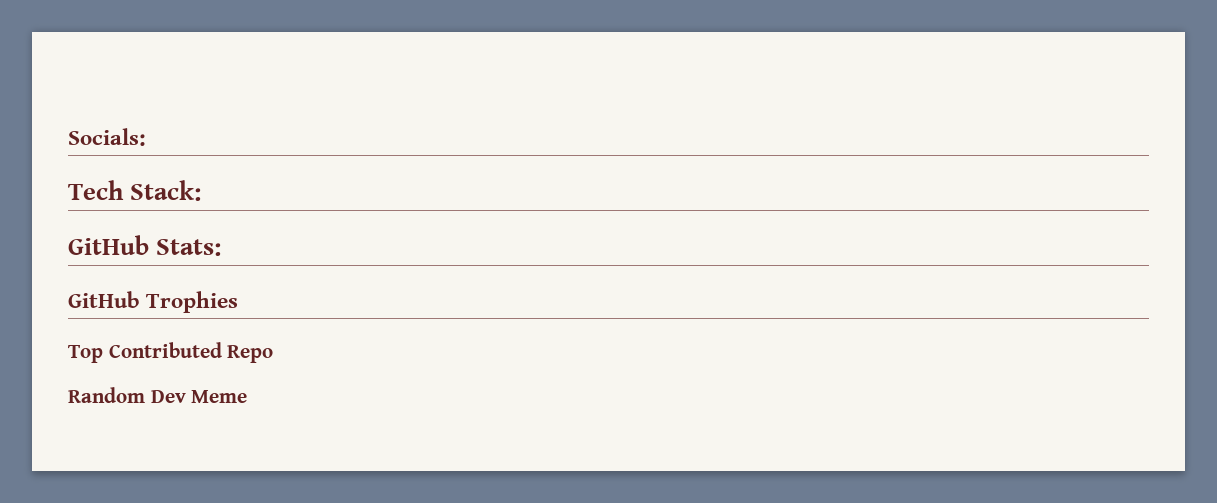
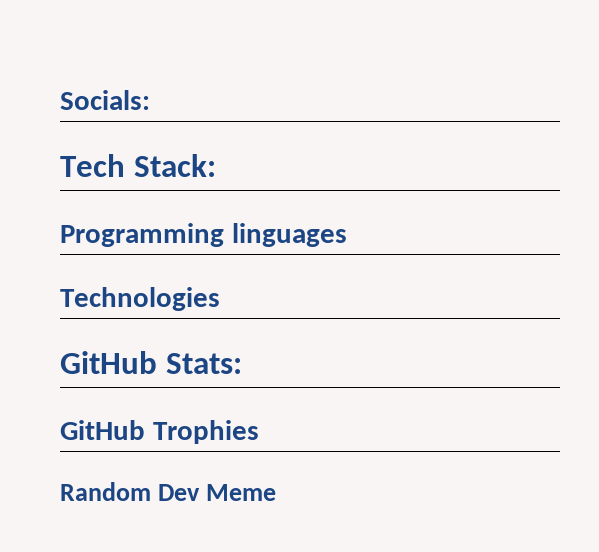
+ Programming linguages
+ Technologies
- Top Contributed Repo

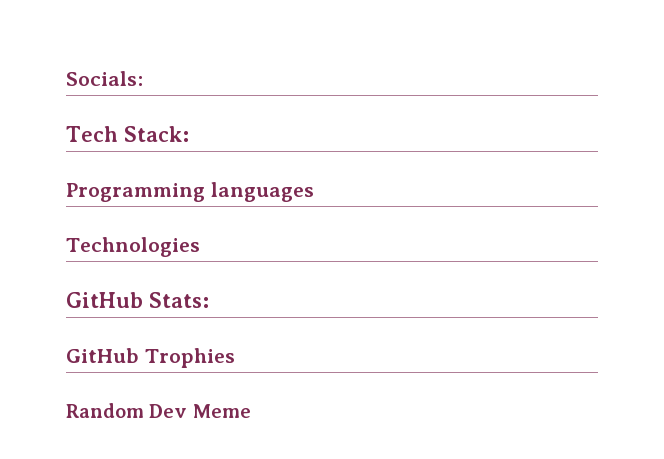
- Programming linguages
+ Programming languages

